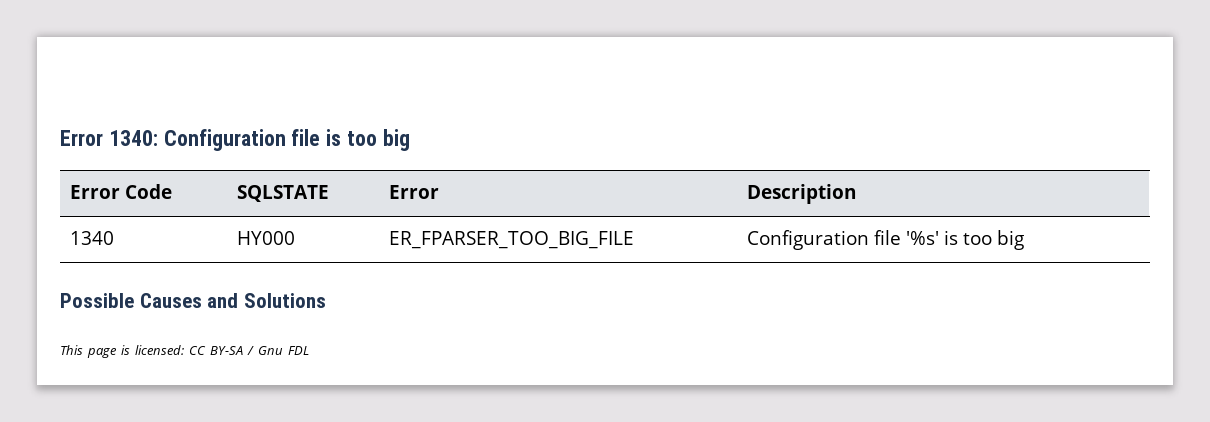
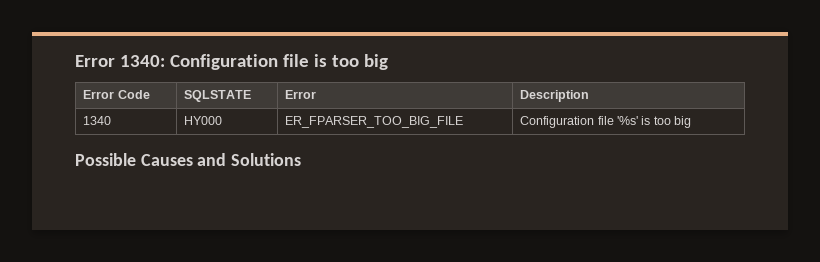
- This page is licensed: CC BY-SA / Gnu FDL

